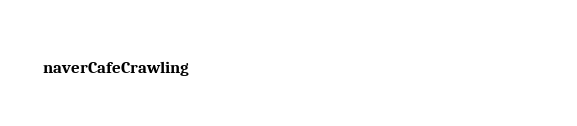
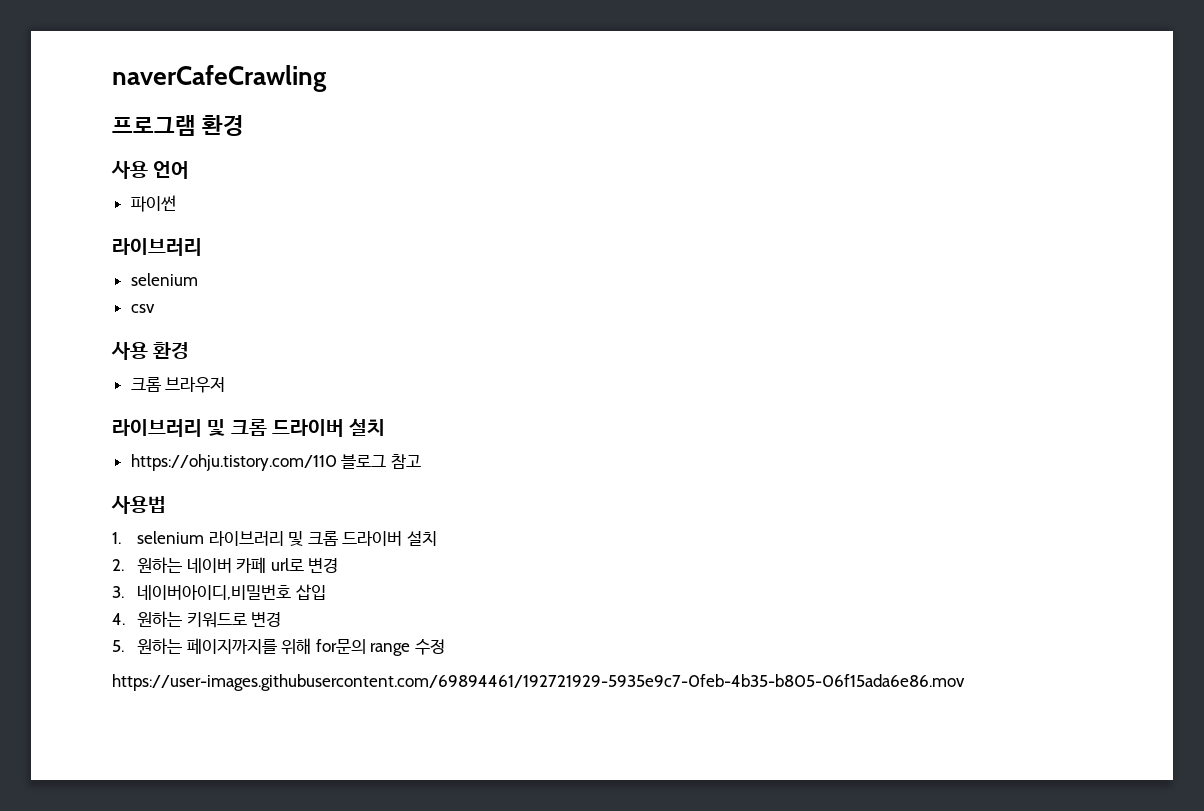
+ 프로그램 환경
+ 사용 언어
+ 파이썬
+ 라이브러리
+ selenium
+ csv
+ 사용 환경
+ 크롬 브라우저
+ 라이브러리 및 크롬 드라이버 설치
+ https://ohju.tistory.com/110 블로그 참고
+ 사용법
+ 1. selenium 라이브러리 및 크롬 드라이버 설치
+ 2. 원하는 네이버 카페 url로 변경
+ 3. 네이버아이디,비밀번호 삽입
+ 4. 원하는 키워드로 변경
+ 5. 원하는 페이지까지를 위해 for문의 range 수정
+ https://user-images.githubusercontent.com/69894461/192721929-5935e9c7-0feb-4b35-b805-06f15ada6e86.mov

